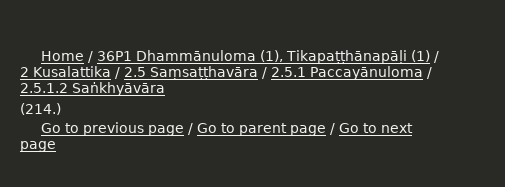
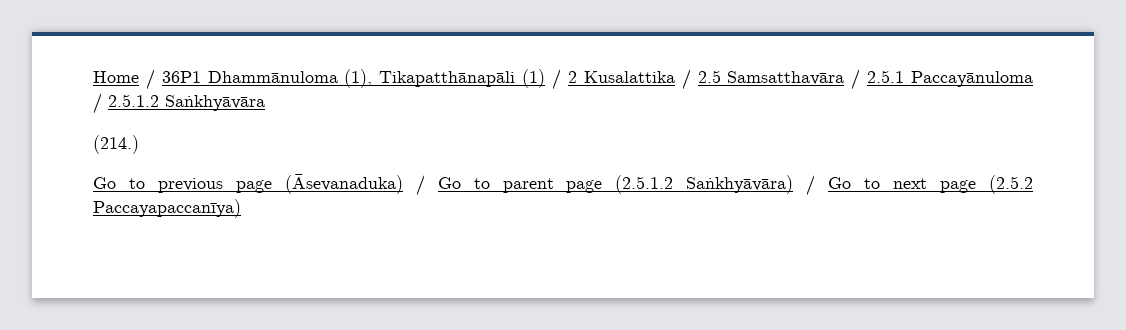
- Go to previous page / Go to parent page / Go to next page
+ Go to previous page (Āsevanaduka) / Go to parent page (2.5.1.2 Saṅkhyāvāra) / Go to next page (2.5.2 Paccayapaccanīya)

